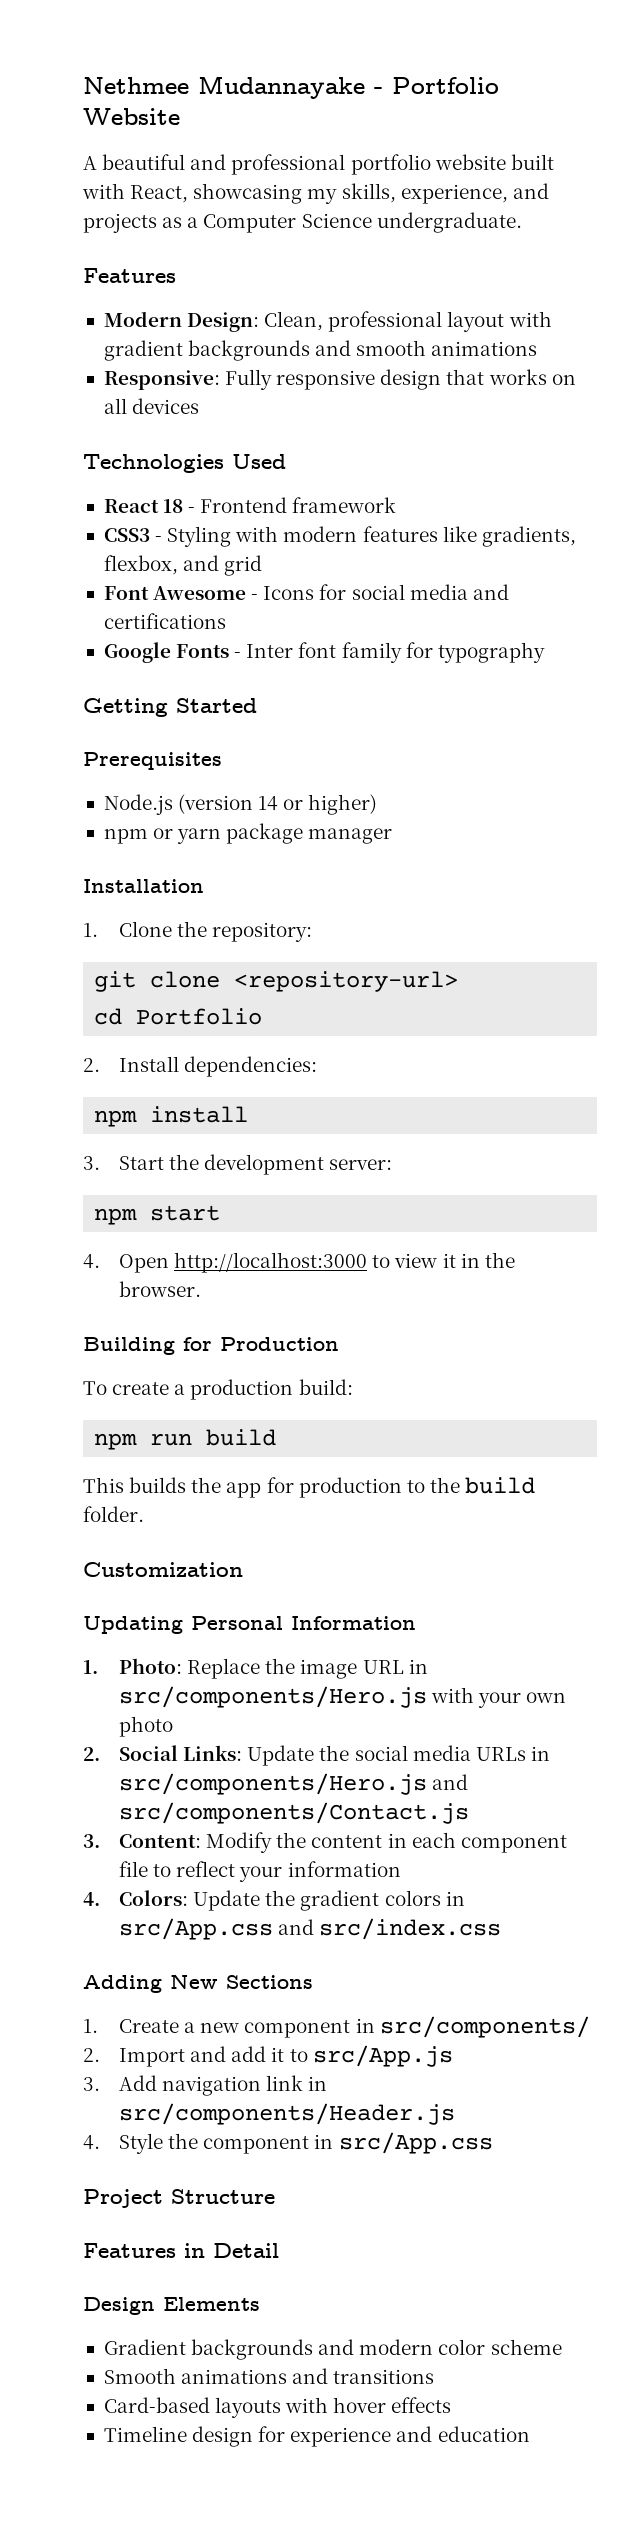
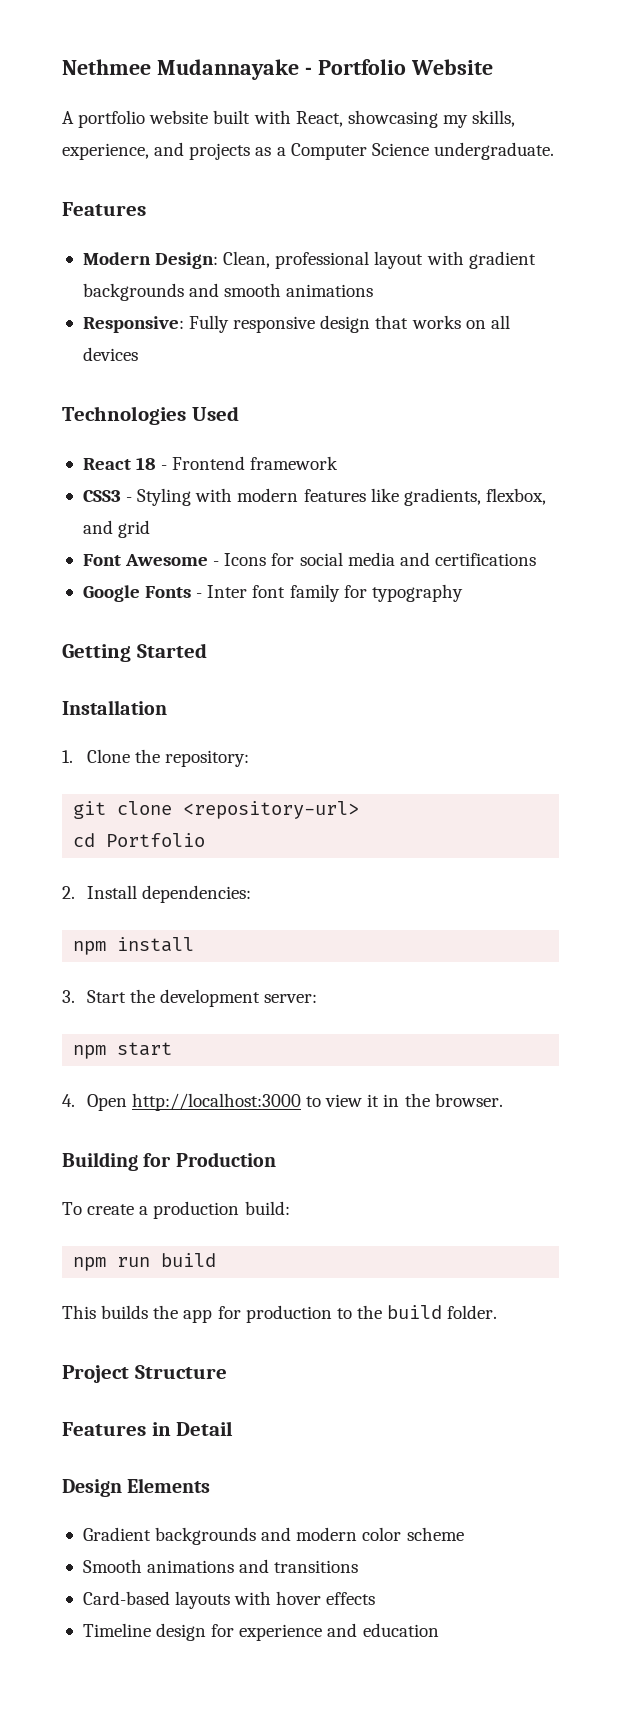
- A beautiful and professional portfolio website built with React, showcasing my skills, experience, and projects as a Computer Science undergraduate.
+ A portfolio website built with React, showcasing my skills, experience, and projects as a Computer Science undergraduate.
- Prerequisites
- Node.js (version 14 or higher)
- npm or yarn package manager
- Customization
- Updating Personal Information
- 1. Photo: Replace the image URL in src/components/Hero.js with your own photo
- 2. Social Links: Update the social media URLs in src/components/Hero.js and src/components/Contact.js
- 3. Content: Modify the content in each component file to reflect your information
- 4. Colors: Update the gradient colors in src/App.css and src/index.css
- Adding New Sections
- 1. Create a new component in src/components/
- 2. Import and add it to src/App.js
- 3. Add navigation link in src/components/Header.js
- 4. Style the component in src/App.css

